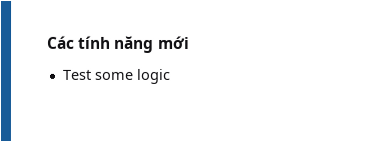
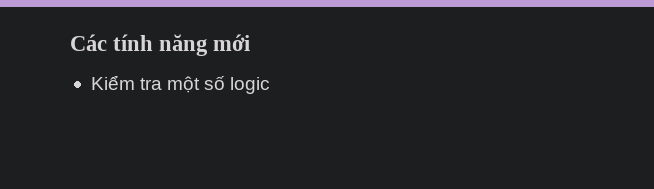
- Test some logic
+ Kiểm tra một số logic

